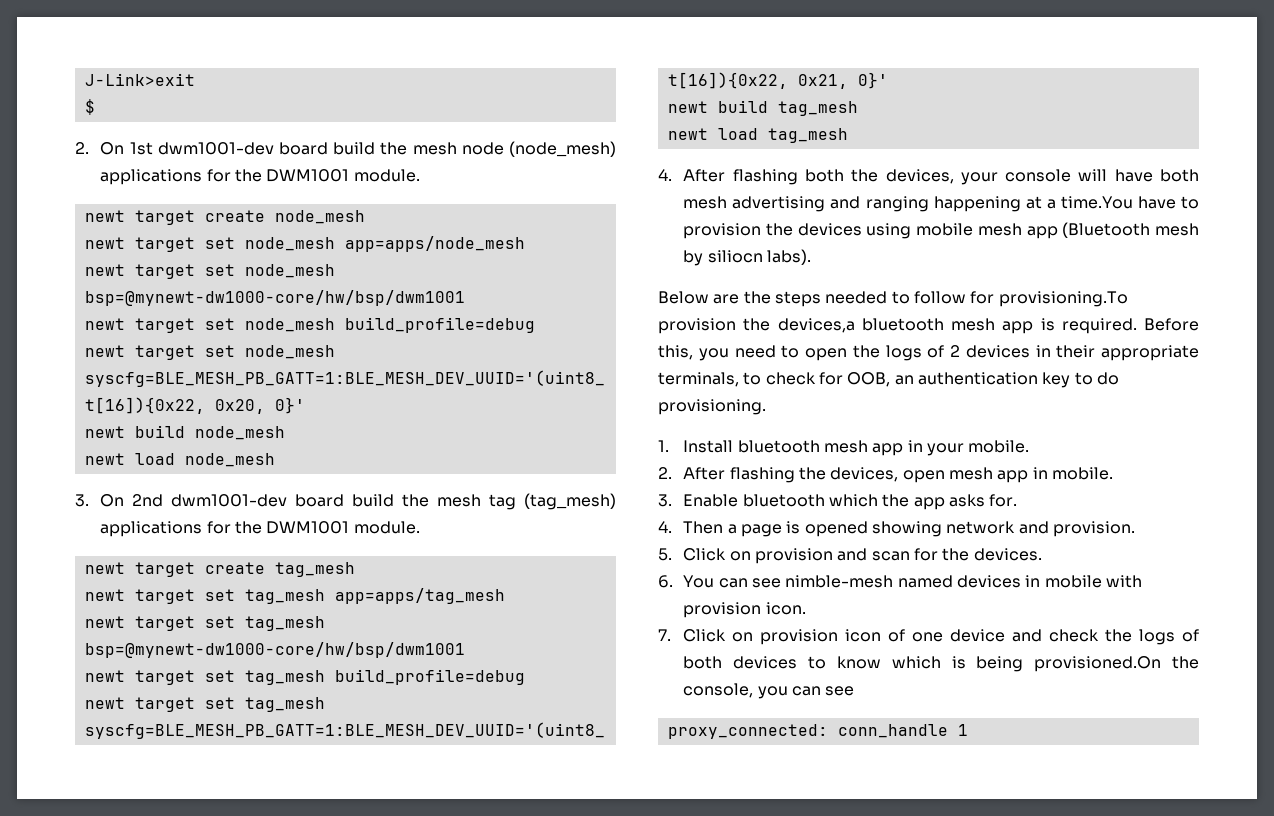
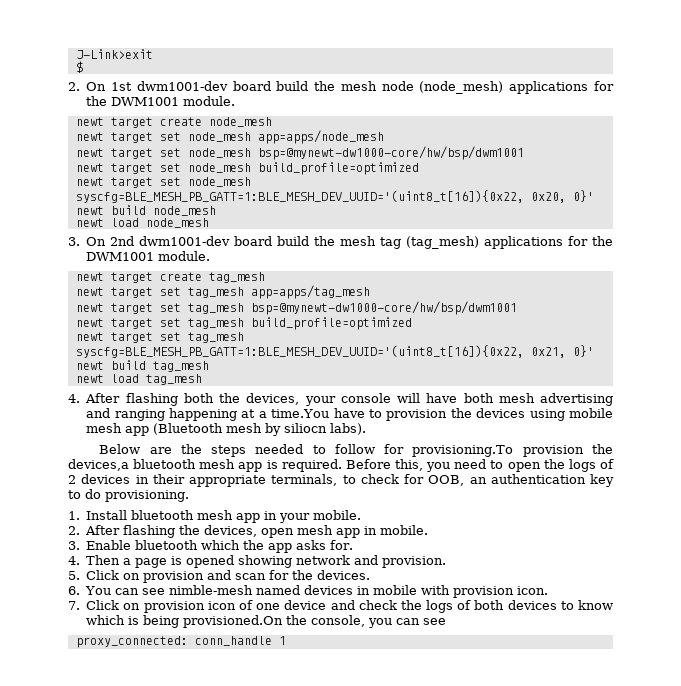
- newt target set node_mesh build_profile=debug
+ newt target set node_mesh build_profile=optimized
- newt target set tag_mesh build_profile=debug
+ newt target set tag_mesh build_profile=optimized

